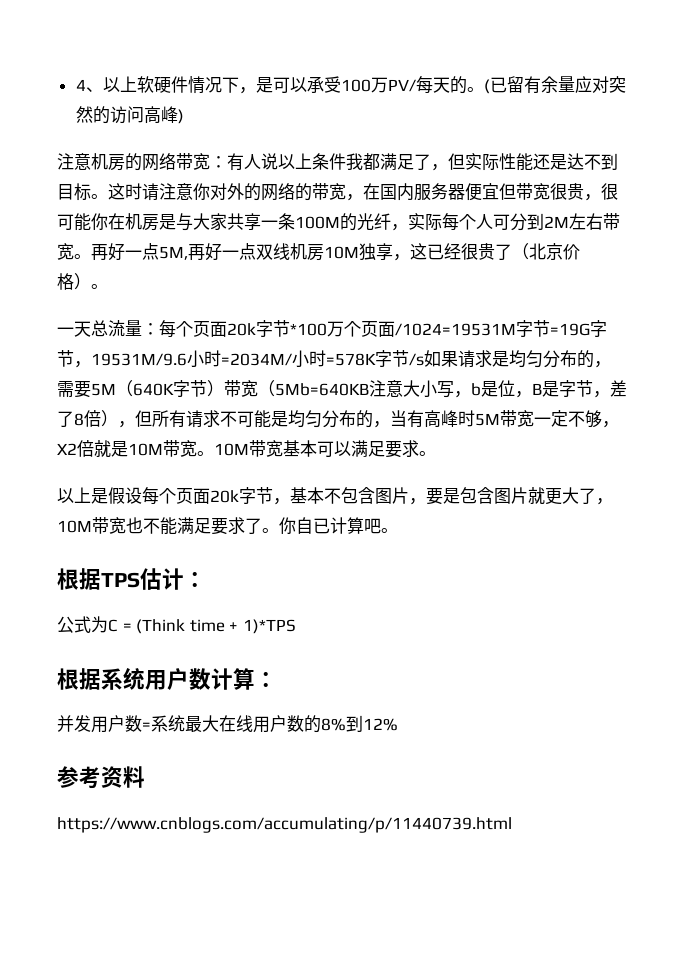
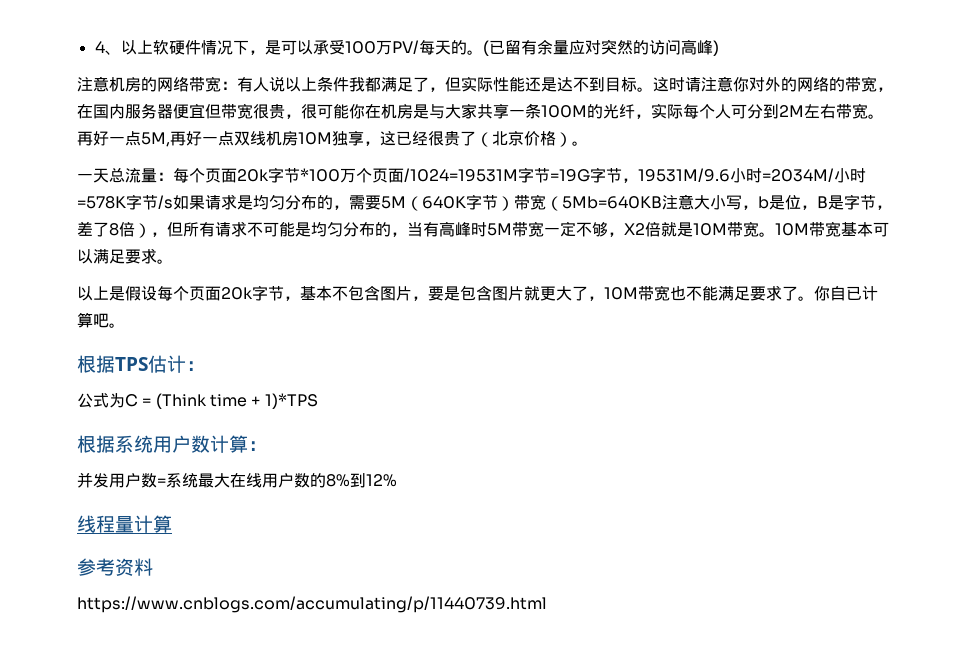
+ 线程量计算

